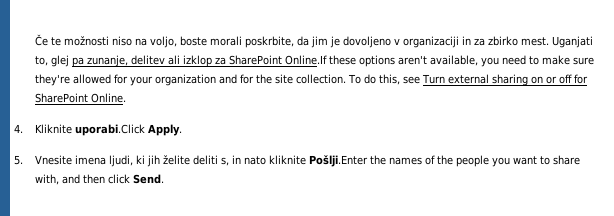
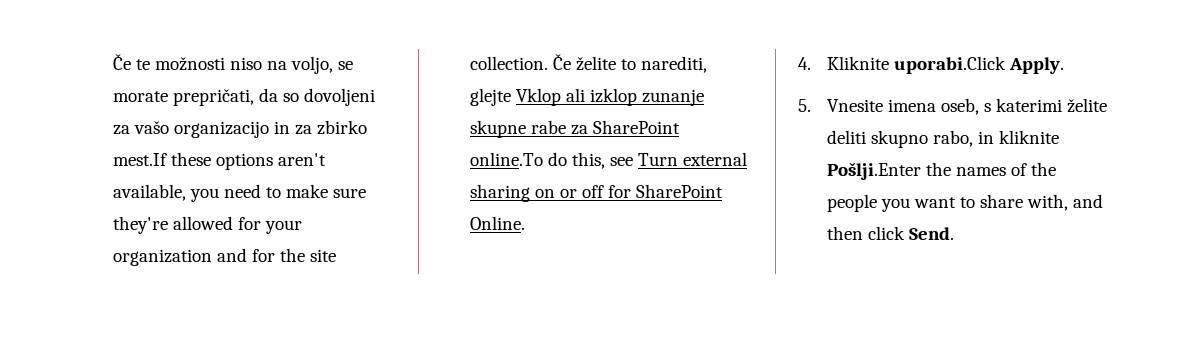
- Če te možnosti niso na voljo, boste morali poskrbite, da jim je dovoljeno v organizaciji in za zbirko mest. Uganjati to, glej pa zunanje, delitev ali izklop za SharePoint Online.If these options aren't available, you need to make sure they're allowed for your organization and for the site collection.
+ Če te možnosti niso na voljo, se morate prepričati, da so dovoljeni za vašo organizacijo in za zbirko mest.If these options aren't available, you need to make sure they're allowed for your organization and for the site collection.
- To do this, see Turn external sharing on or off for SharePoint Online.
+ Če želite to narediti, glejte Vklop ali izklop zunanje skupne rabe za SharePoint online.To do this, see Turn external sharing on or off for SharePoint Online.
- 5. Vnesite imena ljudi, ki jih želite deliti s, in nato kliknite Pošlji.Enter the names of the people you want to share with, and then click Send.
+ 5. Vnesite imena oseb, s katerimi želite deliti skupno rabo, in kliknite Pošlji.Enter the names of the people you want to share with, and then click Send.

